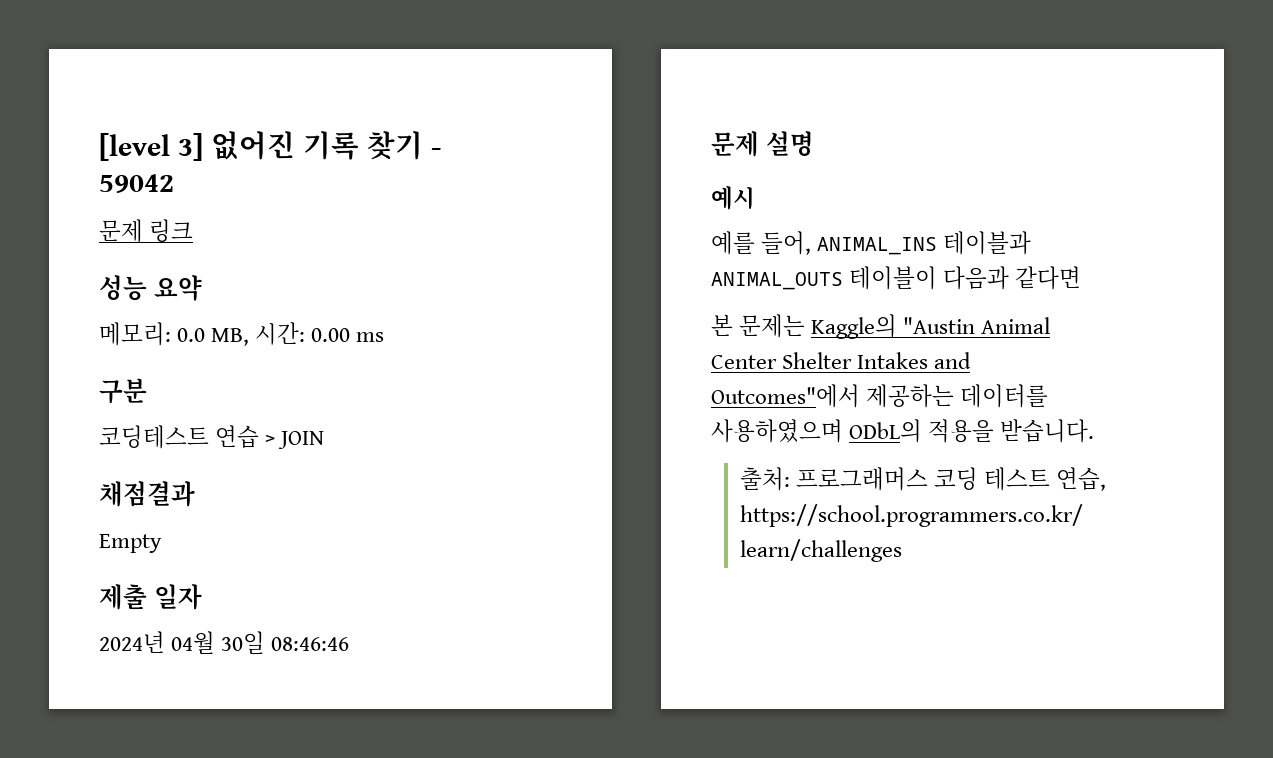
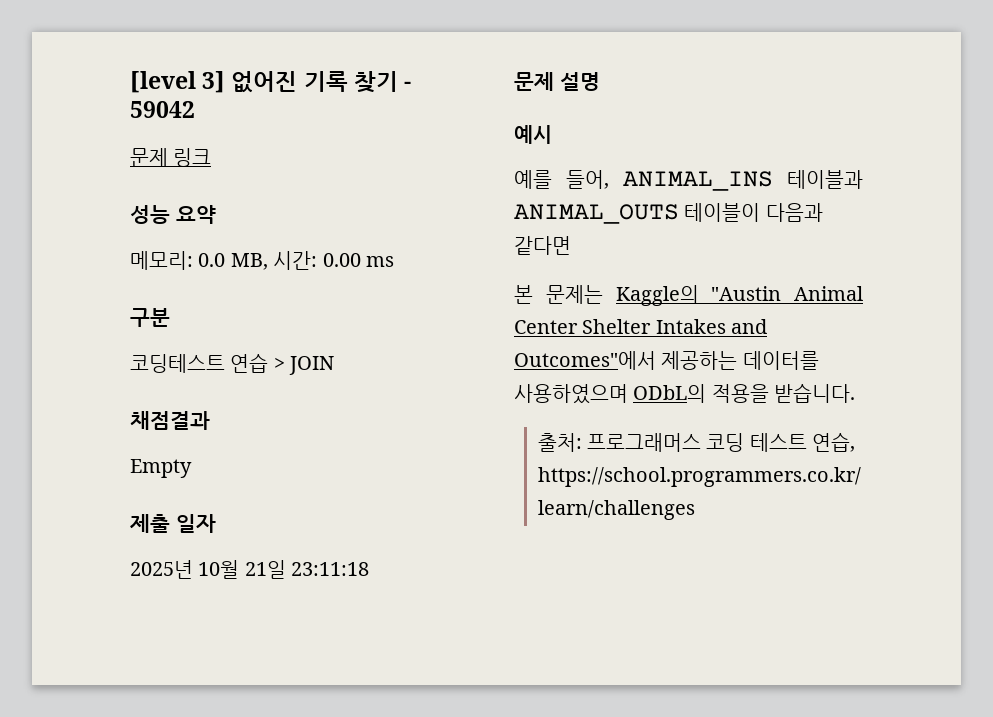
- 2024년 04월 30일 08:46:46
+ 2025년 10월 21일 23:11:18

